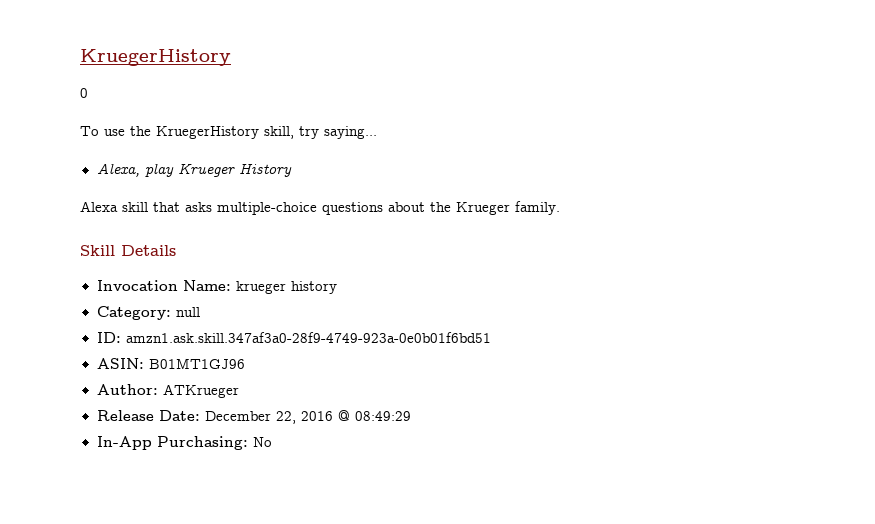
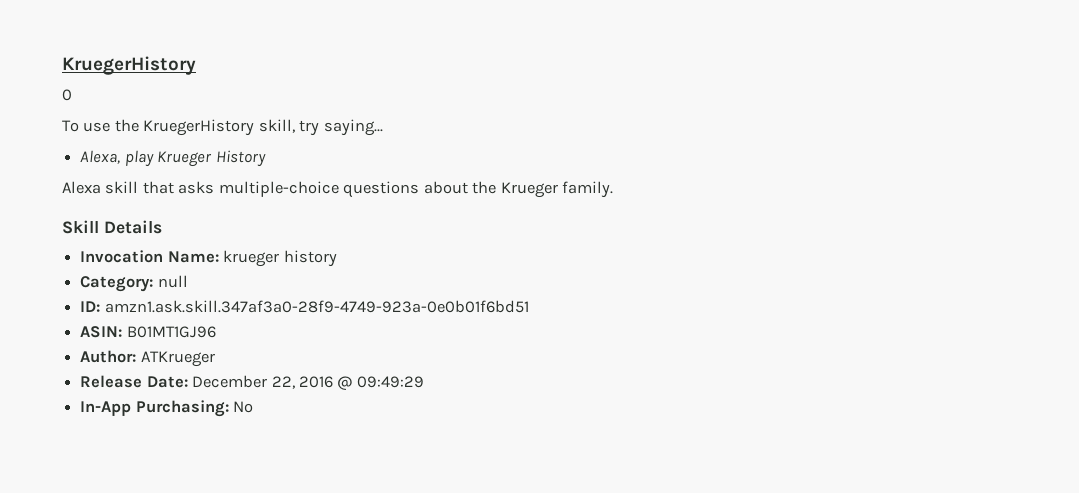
- Release Date: December 22, 2016 @ 08:49:29
+ Release Date: December 22, 2016 @ 09:49:29

